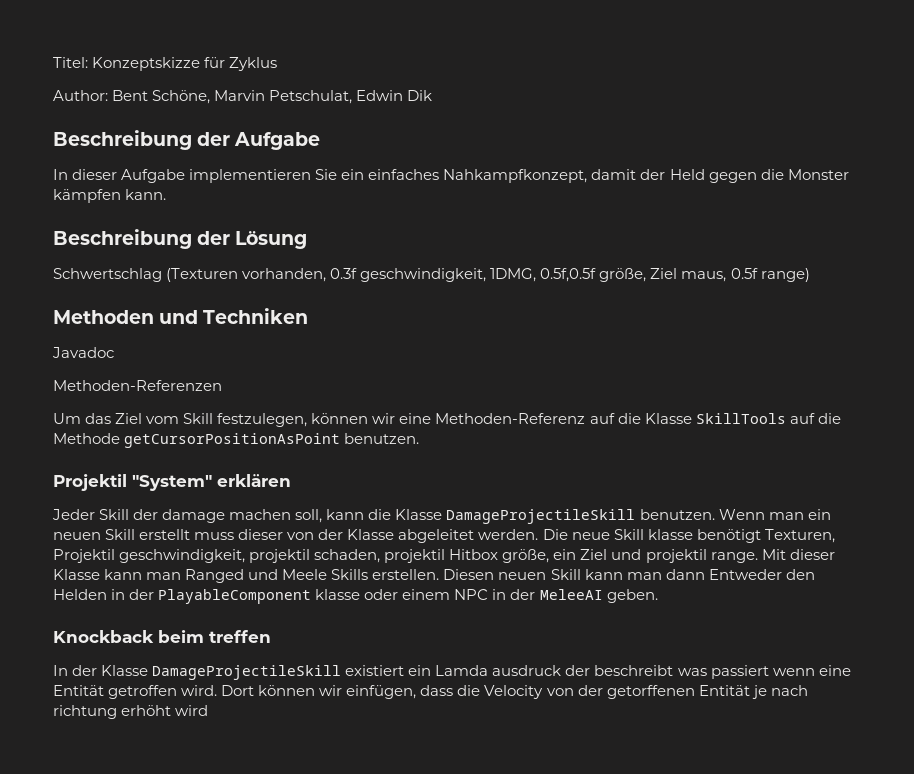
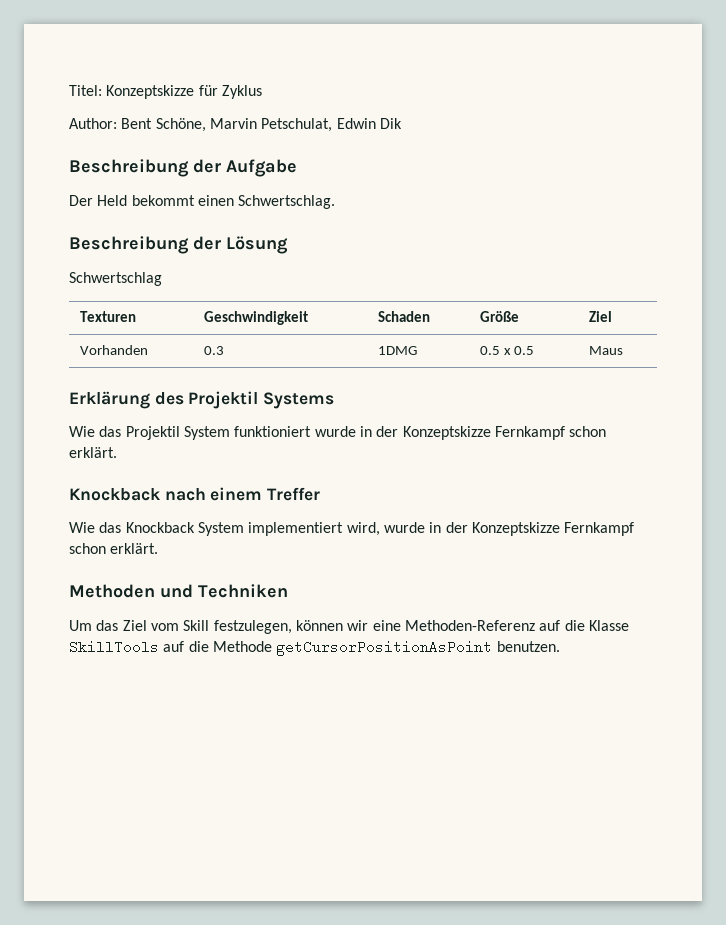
- In dieser Aufgabe implementieren Sie ein einfaches Nahkampfkonzept, damit der Held gegen die Monster kämpfen kann.
+ Der Held bekommt einen Schwertschlag.
  Beschreibung der Lösung
- Schwertschlag (Texturen vorhanden, 0.3f geschwindigkeit, 1DMG, 0.5f,0.5f größe, Ziel maus, 0.5f range)
+ Schwertschlag
+ Texturen | Geschwindigkeit | Schaden | Größe | Ziel
+ Vorhanden | 0.3 | 1DMG | 0.5 x 0.5 | Maus
+ Erklärung des Projektil Systems
+ Wie das Projektil System funktioniert wurde in der Konzeptskizze Fernkampf schon erklärt.
+ Knockback nach einem Treffer
+ Wie das Knockback System implementiert wird, wurde in der Konzeptskizze Fernkampf schon erklärt.
- Javadoc
- Methoden-Referenzen
- Projektil "System" erklären
- Jeder Skill der damage machen soll, kann die Klasse DamageProjectileSkill benutzen. Wenn man ein neuen Skill erstellt muss dieser von der Klasse abgeleitet werden. Die neue Skill klasse benötigt Texturen, Projektil geschwindigkeit, projektil schaden, projektil Hitbox größe, ein Ziel und projektil range. Mit dieser Klasse kann man Ranged und Meele Skills erstellen. Diesen neuen Skill kann man dann Entweder den Helden in der PlayableComponent klasse oder einem NPC in der MeleeAI geben.
- Knockback beim treffen
- In der Klasse DamageProjectileSkill existiert ein Lamda ausdruck der beschreibt was passiert wenn eine Entität getroffen wird. Dort können wir einfügen, dass die Velocity von der getorffenen Entität je nach richtung erhöht wird

